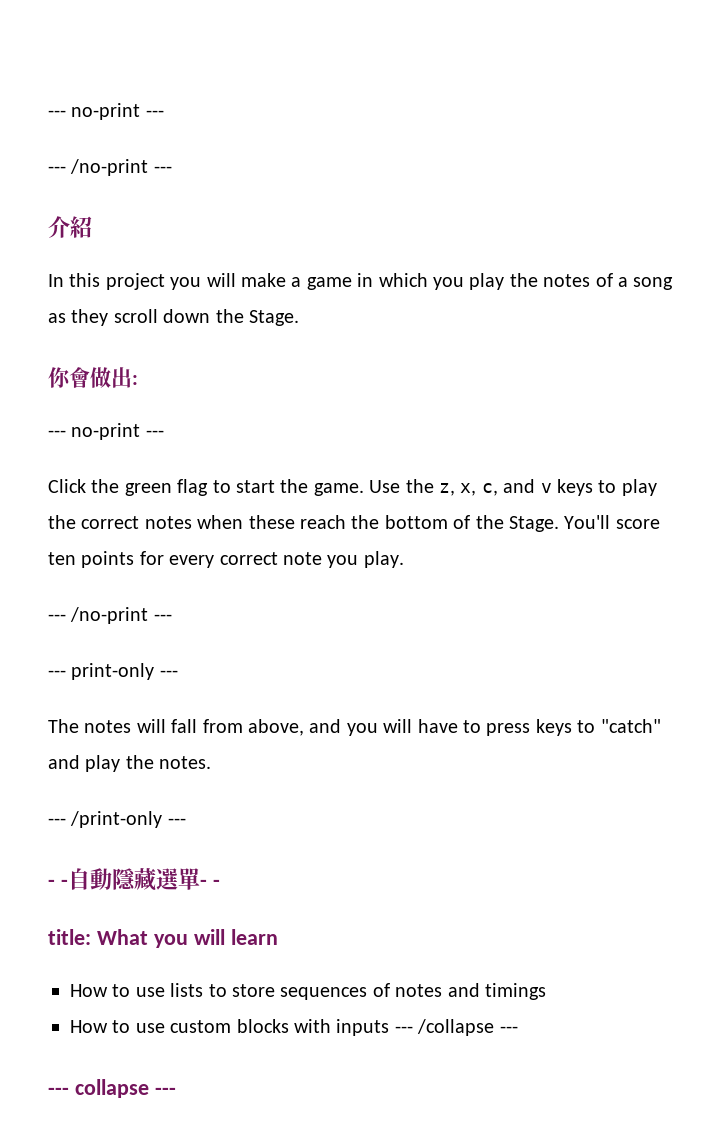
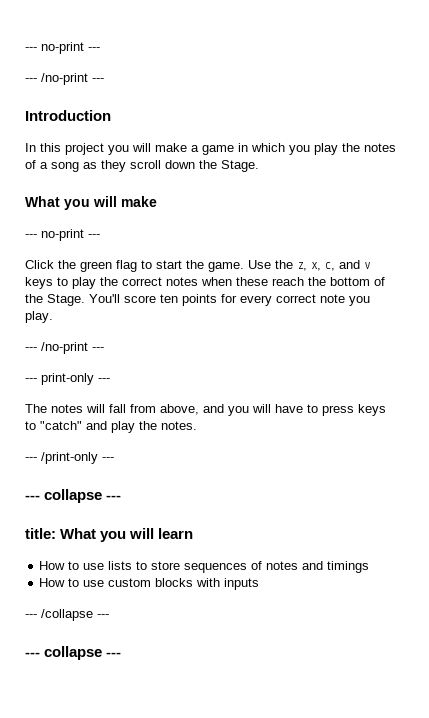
- 介紹
+ Introduction
- 你會做出:
+ What you will make
  --- /print-only ---
- - -自動隱藏選單- -
+ --- collapse ---
- How to use custom blocks with inputs --- /collapse ---
+ How to use custom blocks with inputs
+ --- /collapse ---

